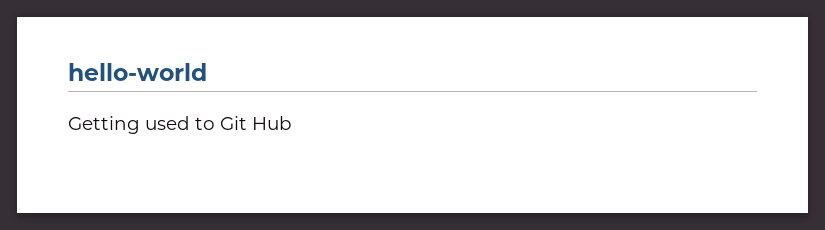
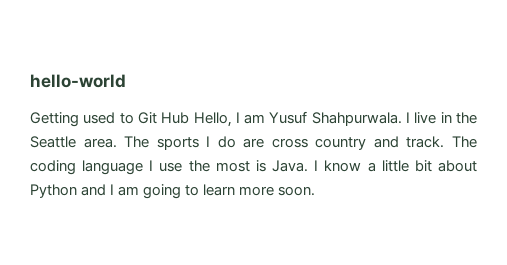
- Getting used to Git Hub
+ Getting used to Git Hub Hello, I am Yusuf Shahpurwala. I live in the Seattle area. The sports I do are cross country and track. The coding language I use the most is Java. I know a little bit about Python and I am going to learn more soon.

